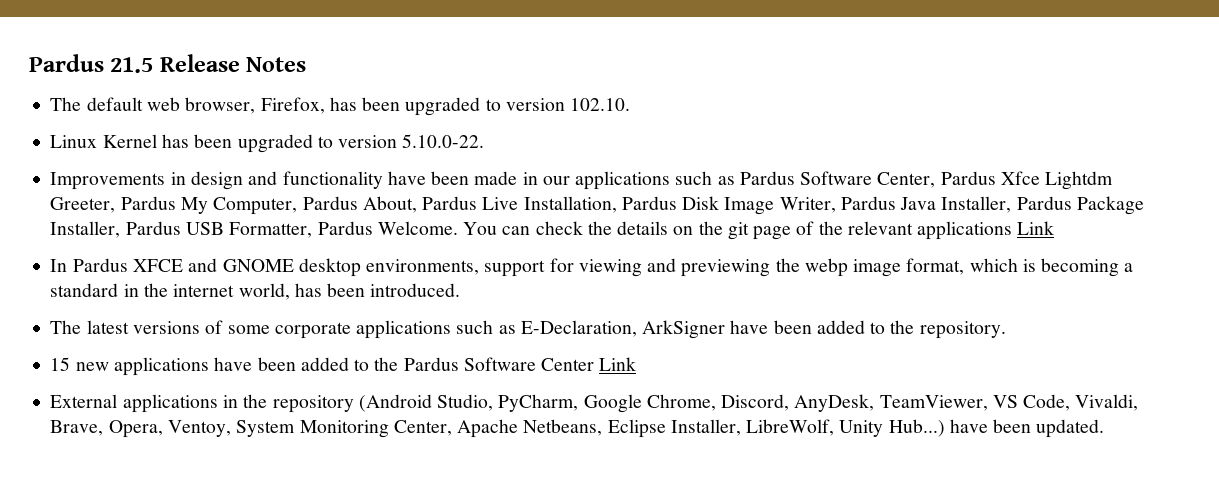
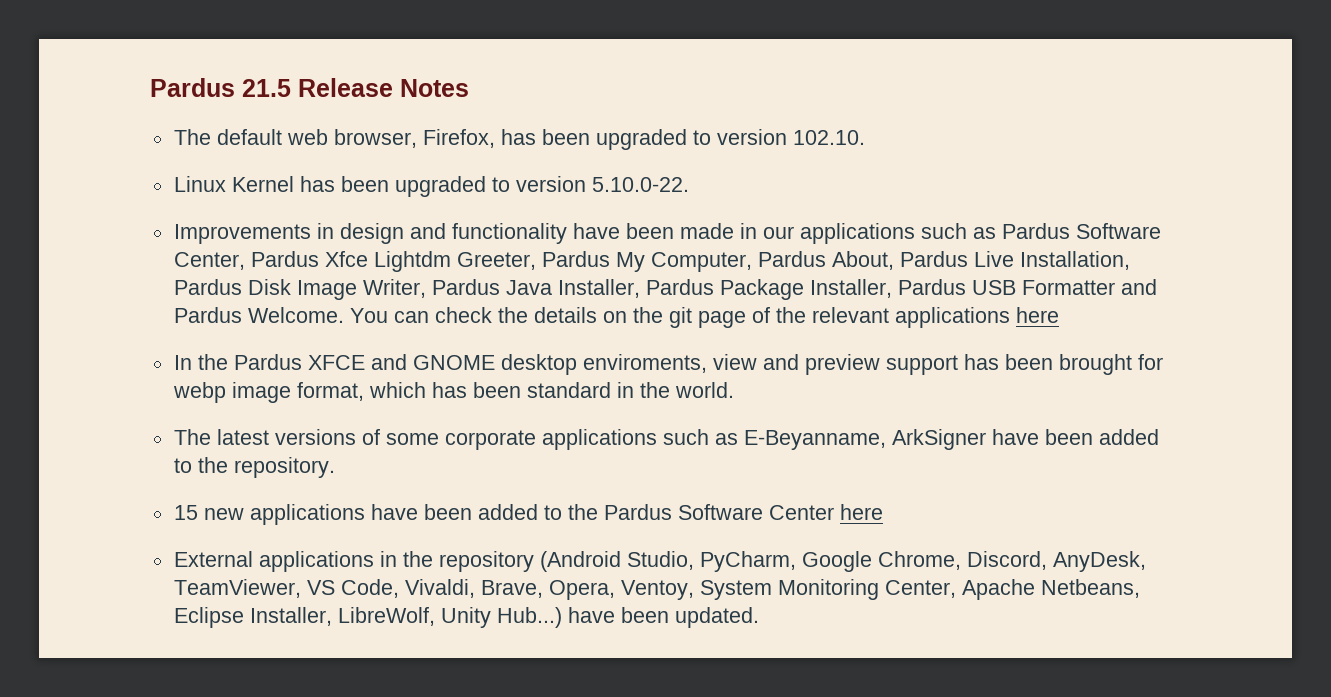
- Improvements in design and functionality have been made in our applications such as Pardus Software Center, Pardus Xfce Lightdm Greeter, Pardus My Computer, Pardus About, Pardus Live Installation, Pardus Disk Image Writer, Pardus Java Installer, Pardus Package Installer, Pardus USB Formatter, Pardus Welcome.
+ Improvements in design and functionality have been made in our applications such as Pardus Software Center, Pardus Xfce Lightdm Greeter, Pardus My Computer, Pardus About, Pardus Live Installation, Pardus Disk Image Writer, Pardus Java Installer, Pardus Package Installer, Pardus USB Formatter and Pardus Welcome.
- You can check the details on the git page of the relevant applications Link
+ You can check the details on the git page of the relevant applications here
- In Pardus XFCE and GNOME desktop environments, support for viewing and previewing the webp image format, which is becoming a standard in the internet world, has been introduced.
+ In the Pardus XFCE and GNOME desktop enviroments, view and preview support has been brought for webp image format, which has been standard in the world.
- The latest versions of some corporate applications such as E-Declaration, ArkSigner have been added to the repository.
+ The latest versions of some corporate applications such as E-Beyanname, ArkSigner have been added to the repository.
- 15 new applications have been added to the Pardus Software Center Link
+ 15 new applications have been added to the Pardus Software Center here

